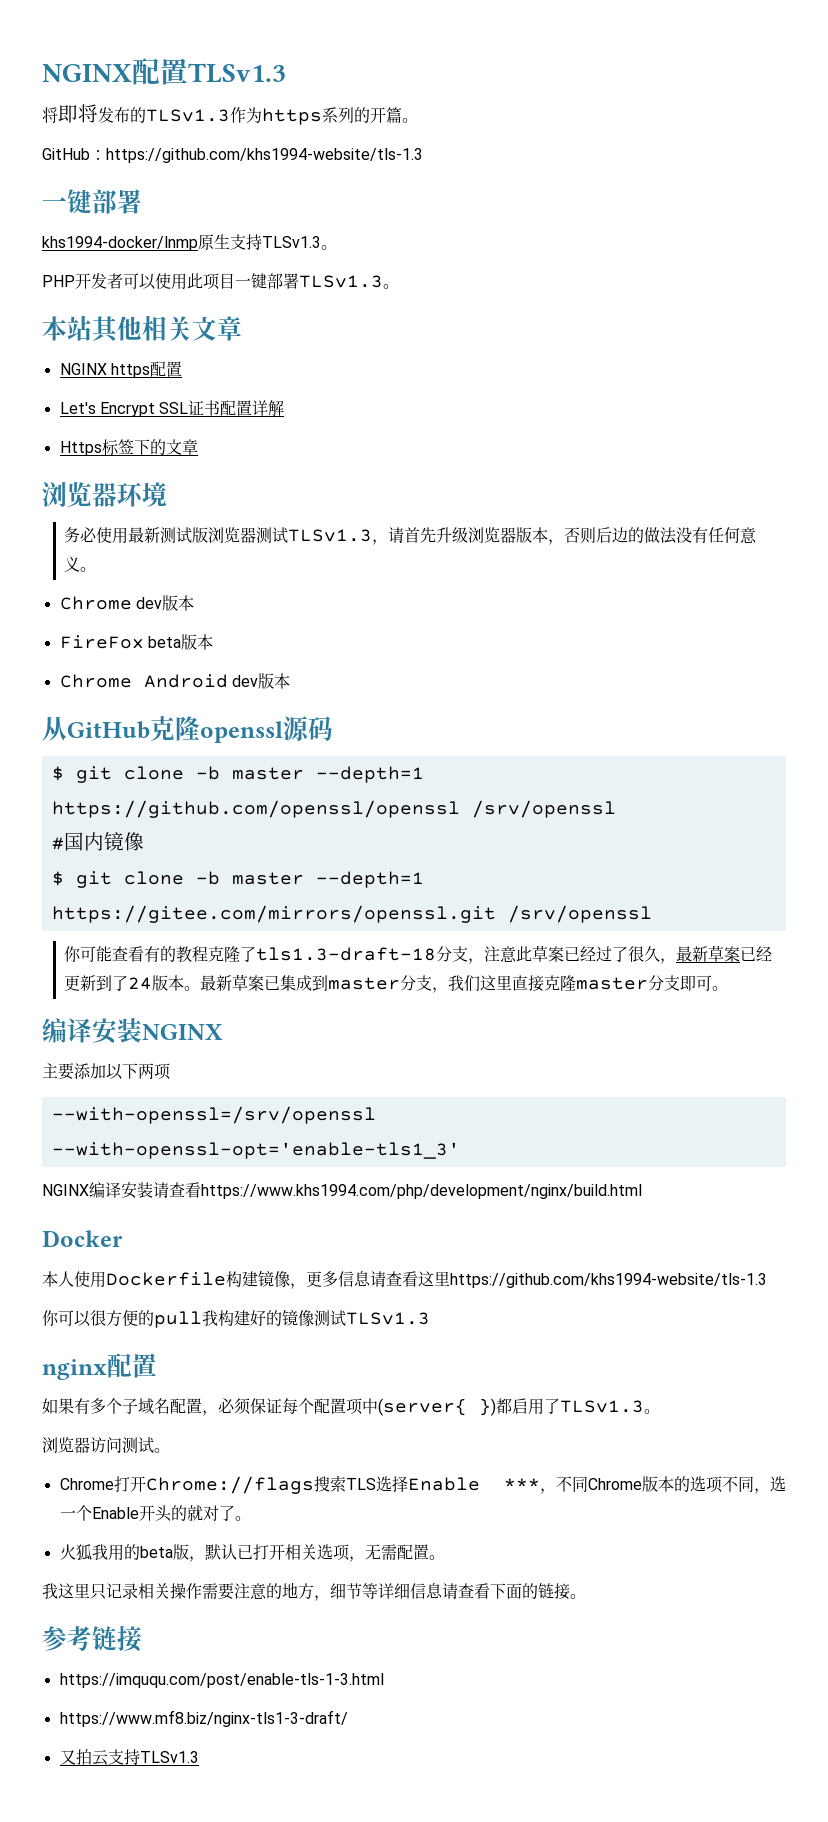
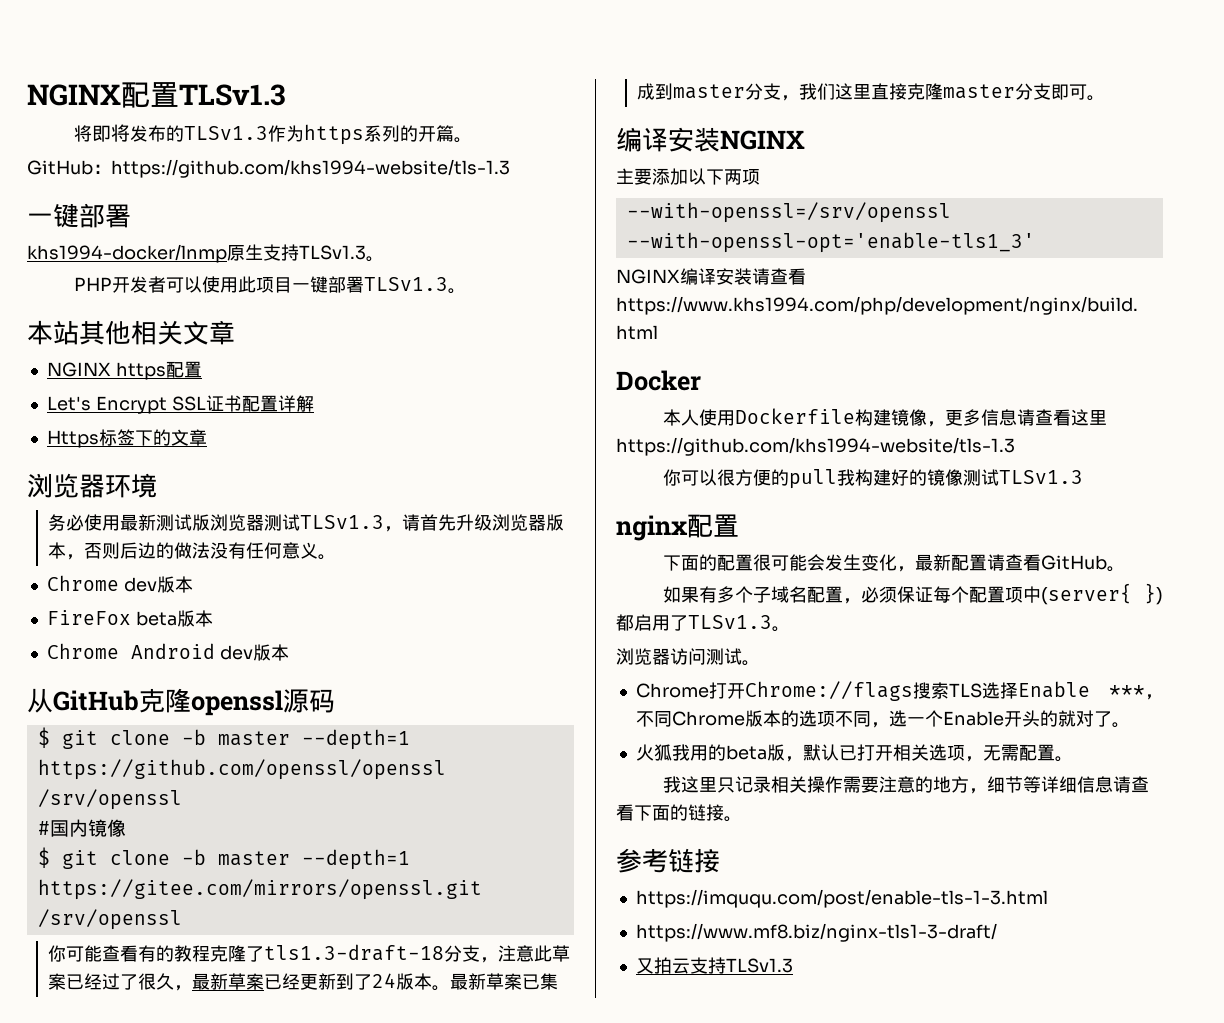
+ 下面的配置很可能会发生变化，最新配置请查看GitHub。

